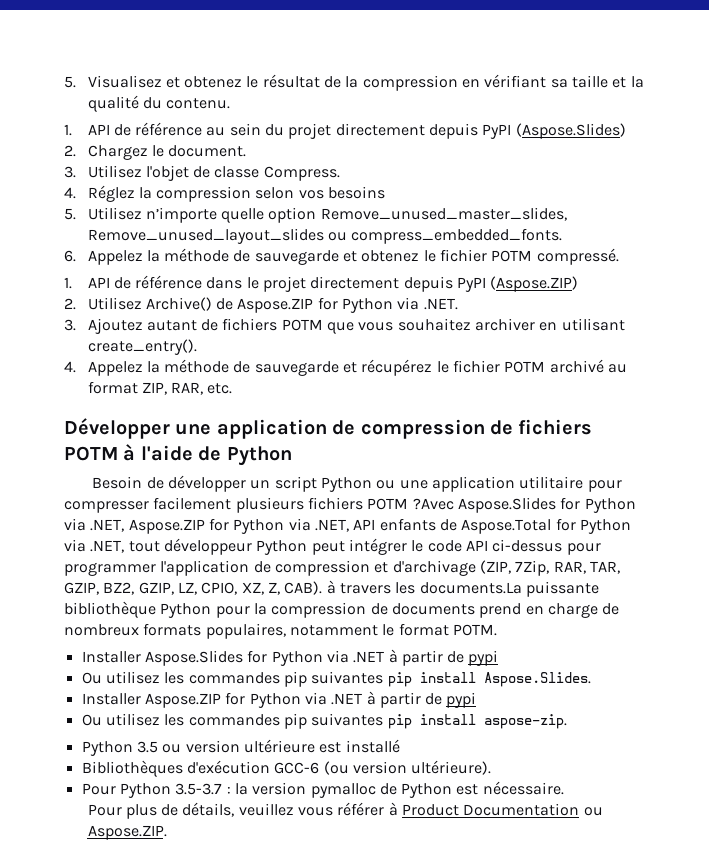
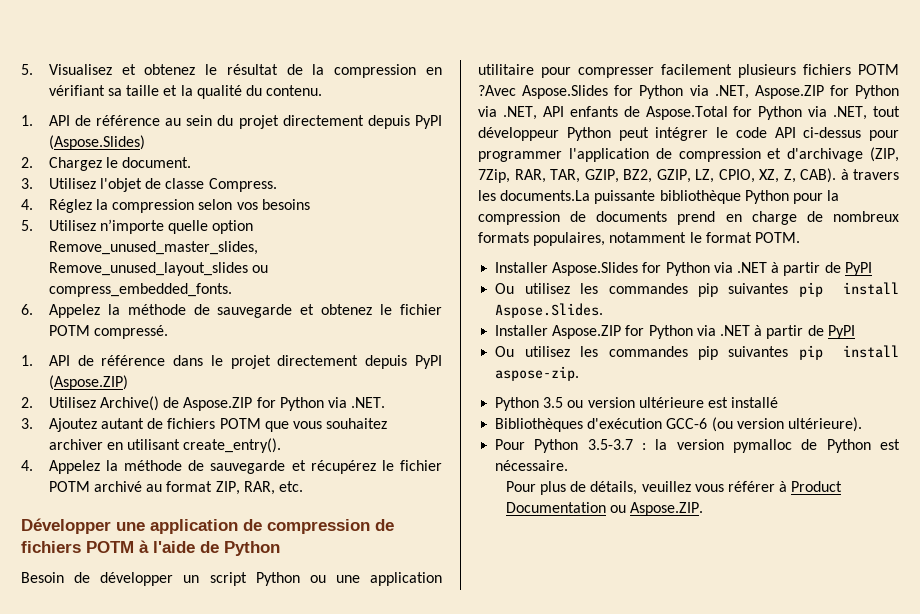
- Installer Aspose.Slides for Python via .NET à partir de pypi
+ Installer Aspose.Slides for Python via .NET à partir de PyPI
- Installer Aspose.ZIP for Python via .NET à partir de pypi
+ Installer Aspose.ZIP for Python via .NET à partir de PyPI

